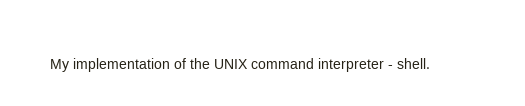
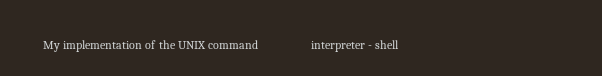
- My implementation of the UNIX command interpreter - shell.
+ My implementation of the UNIX command interpreter - shell

